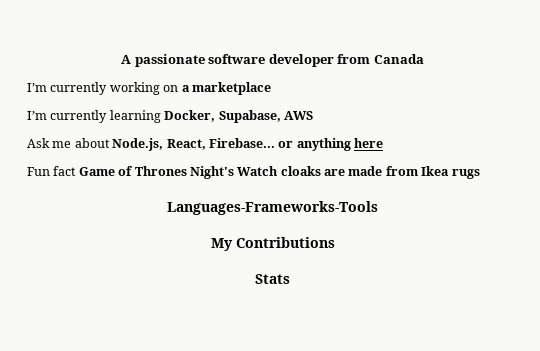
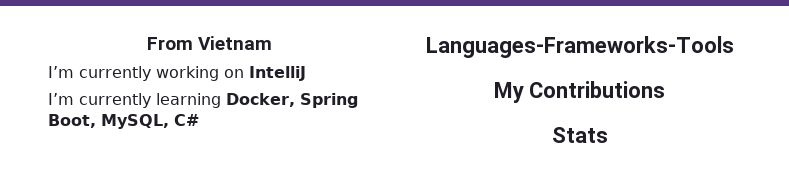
- A passionate software developer from Canada
+ From Vietnam
- I’m currently working on a marketplace
+ I’m currently working on IntelliJ
- I’m currently learning Docker, Supabase, AWS
- Ask me about Node.js, React, Firebase... or anything here
- Fun fact Game of Thrones Night's Watch cloaks are made from Ikea rugs
+ I’m currently learning Docker, Spring Boot, MySQL, C#

